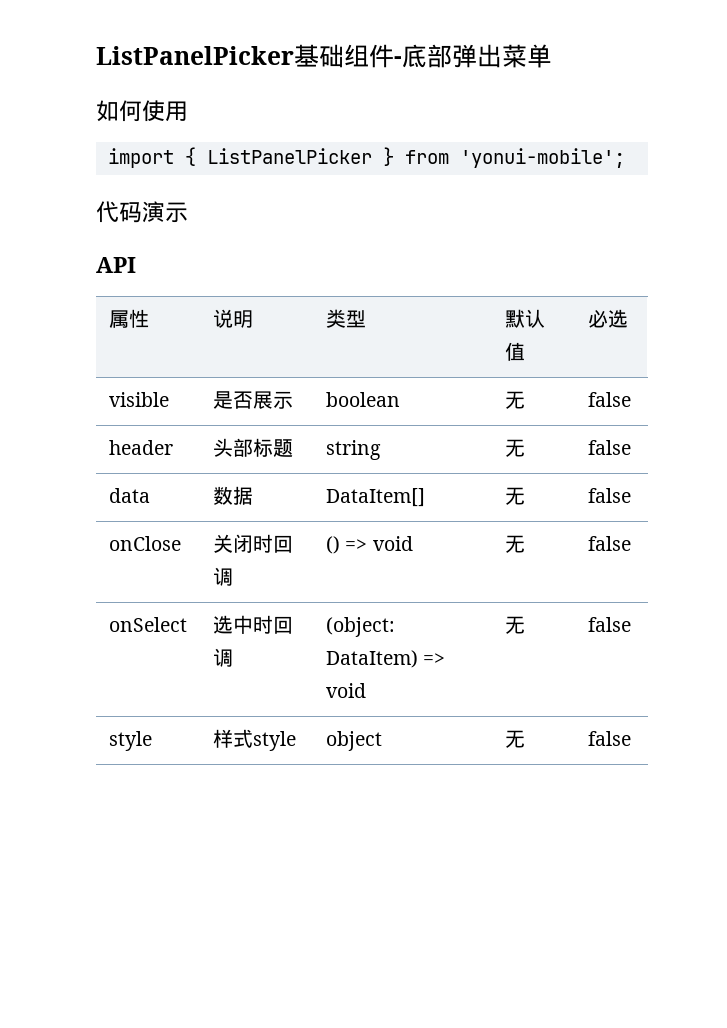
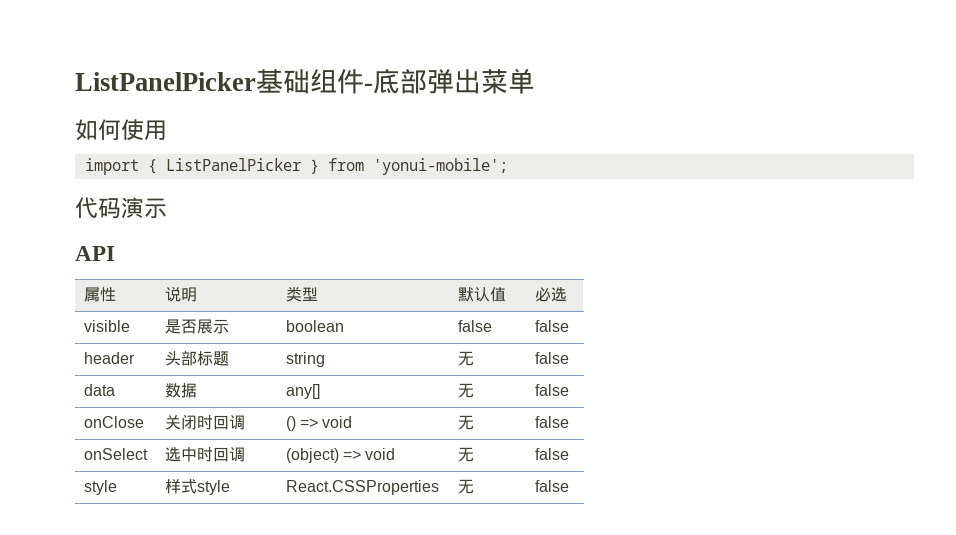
- visible | 是否展示 | boolean | 无 | false
+ visible | 是否展示 | boolean | false | false
- data | 数据 | DataItem[] | 无 | false
+ data | 数据 | any[] | 无 | false
- onSelect | 选中时回调 | (object: DataItem) => void | 无 | false
+ onSelect | 选中时回调 | (object) => void | 无 | false
- style | 样式style | object | 无 | false
+ style | 样式style | React.CSSProperties | 无 | false

